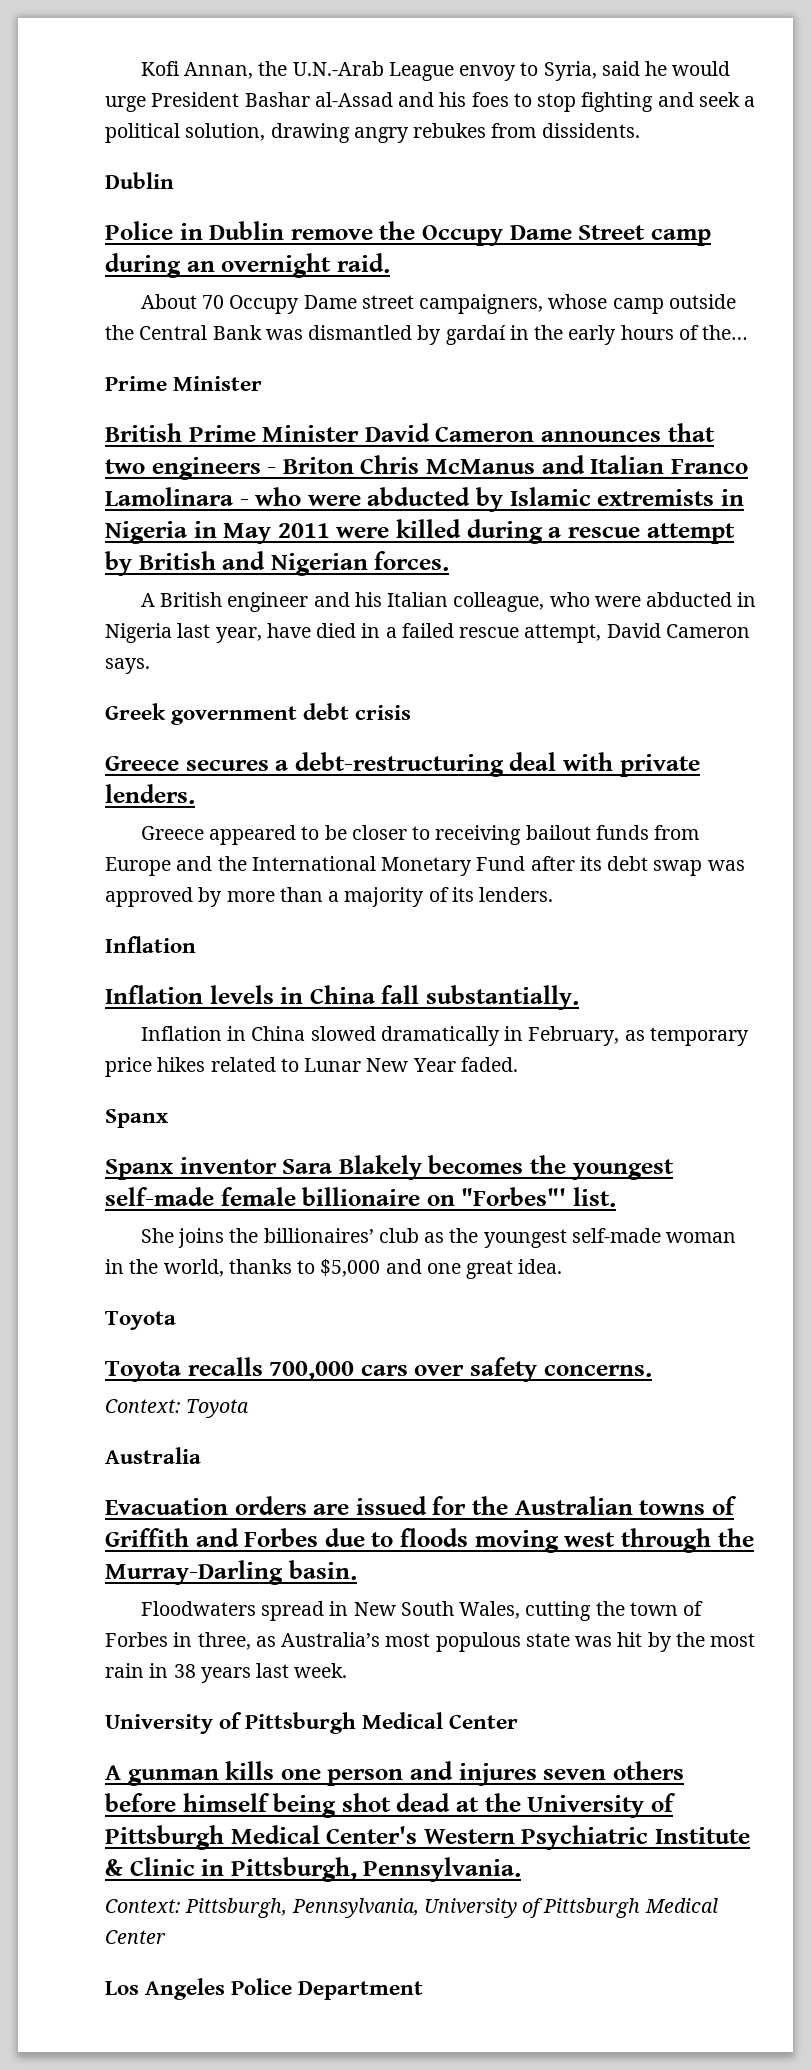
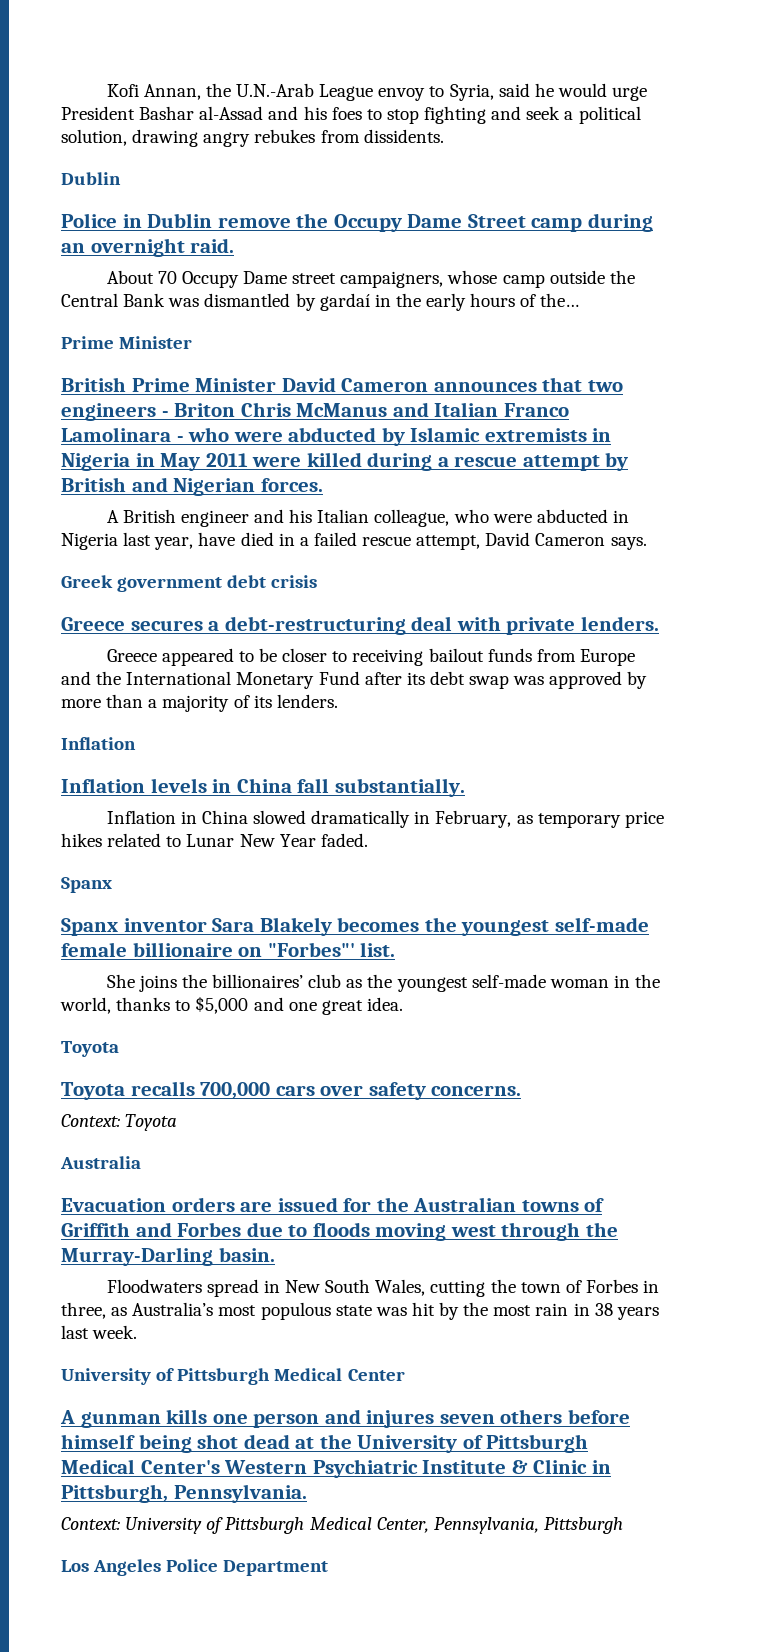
- Context: Pittsburgh, Pennsylvania, University of Pittsburgh Medical Center
+ Context: University of Pittsburgh Medical Center, Pennsylvania, Pittsburgh

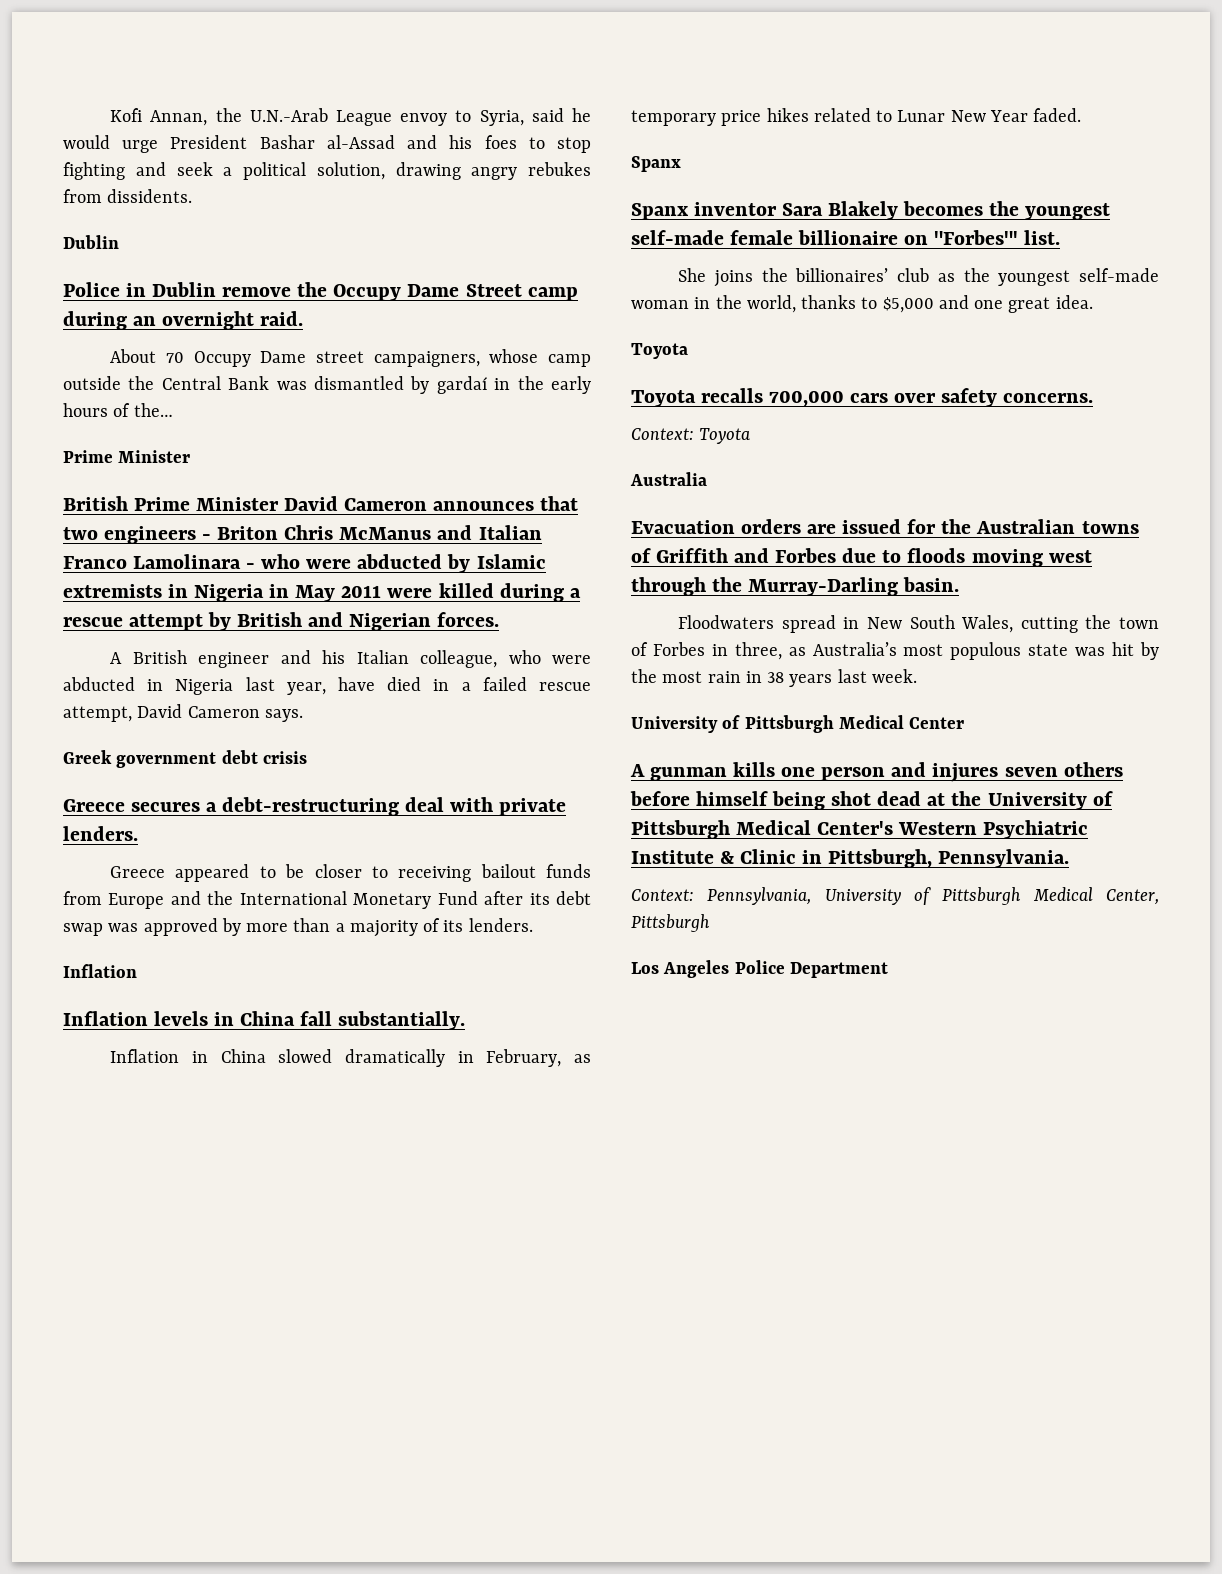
- Context: University of Pittsburgh Medical Center, Pennsylvania, Pittsburgh
+ Context: Pennsylvania, University of Pittsburgh Medical Center, Pittsburgh

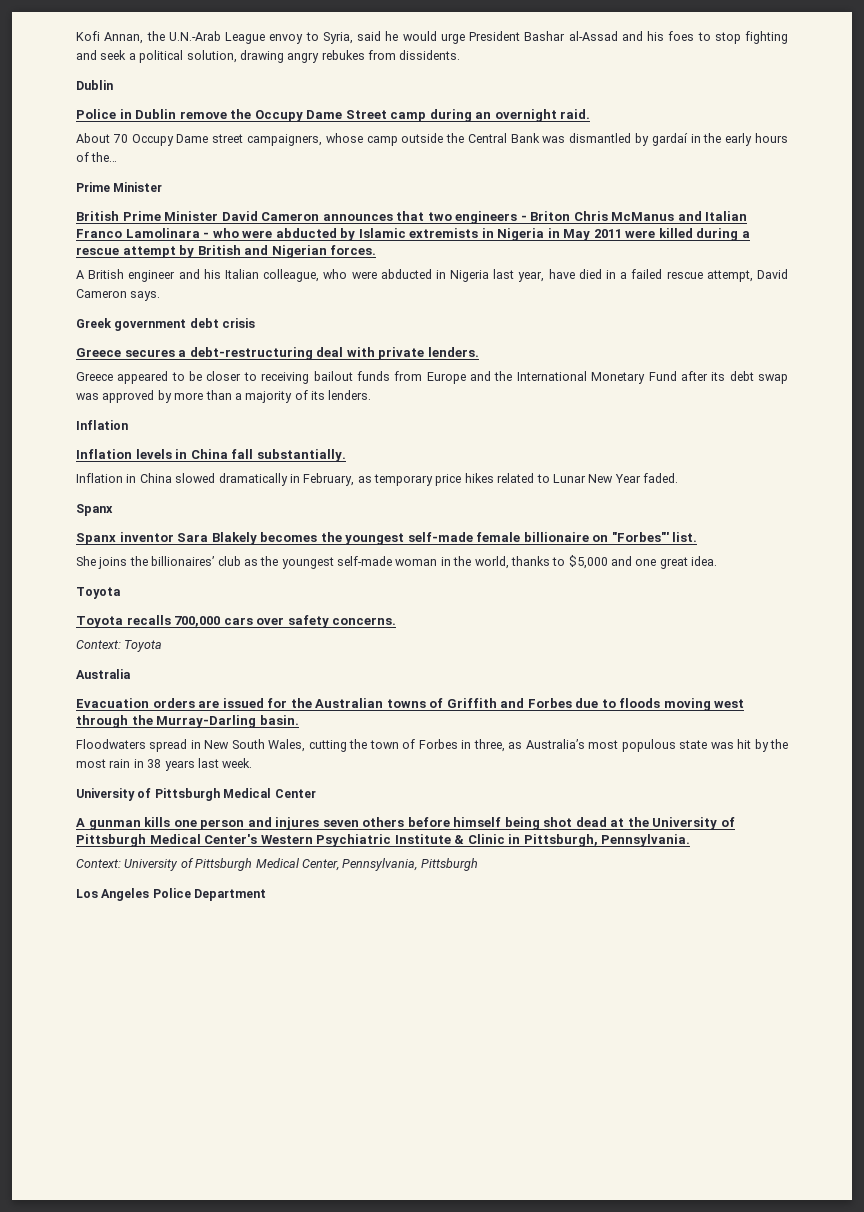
- Context: Pennsylvania, University of Pittsburgh Medical Center, Pittsburgh
+ Context: University of Pittsburgh Medical Center, Pennsylvania, Pittsburgh

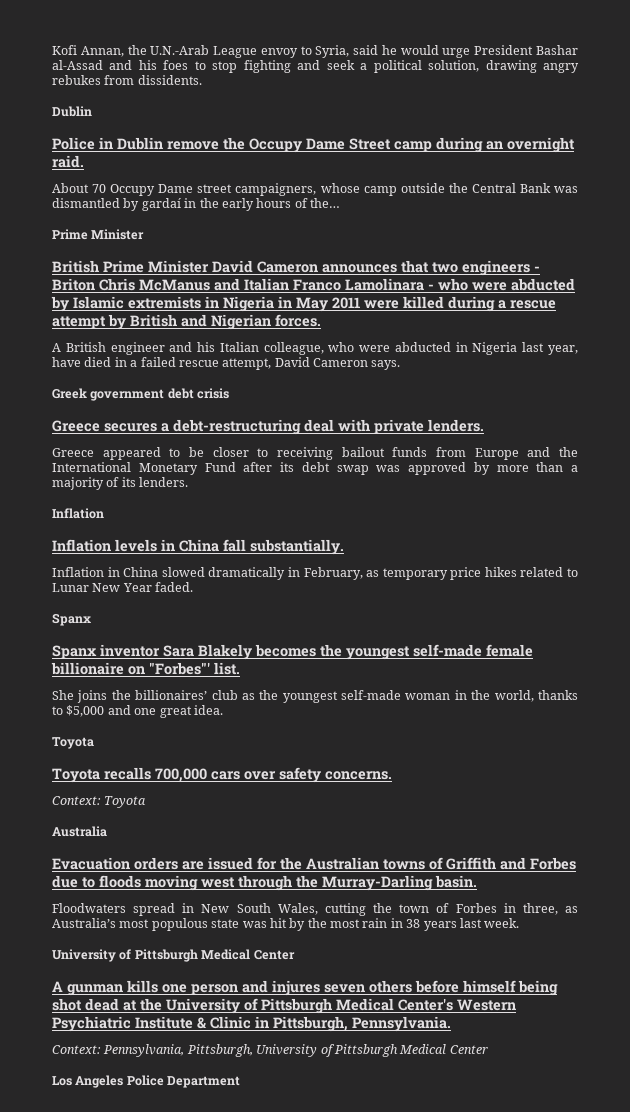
- Context: University of Pittsburgh Medical Center, Pennsylvania, Pittsburgh
+ Context: Pennsylvania, Pittsburgh, University of Pittsburgh Medical Center

